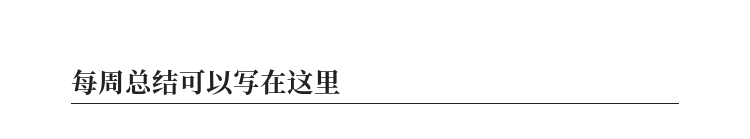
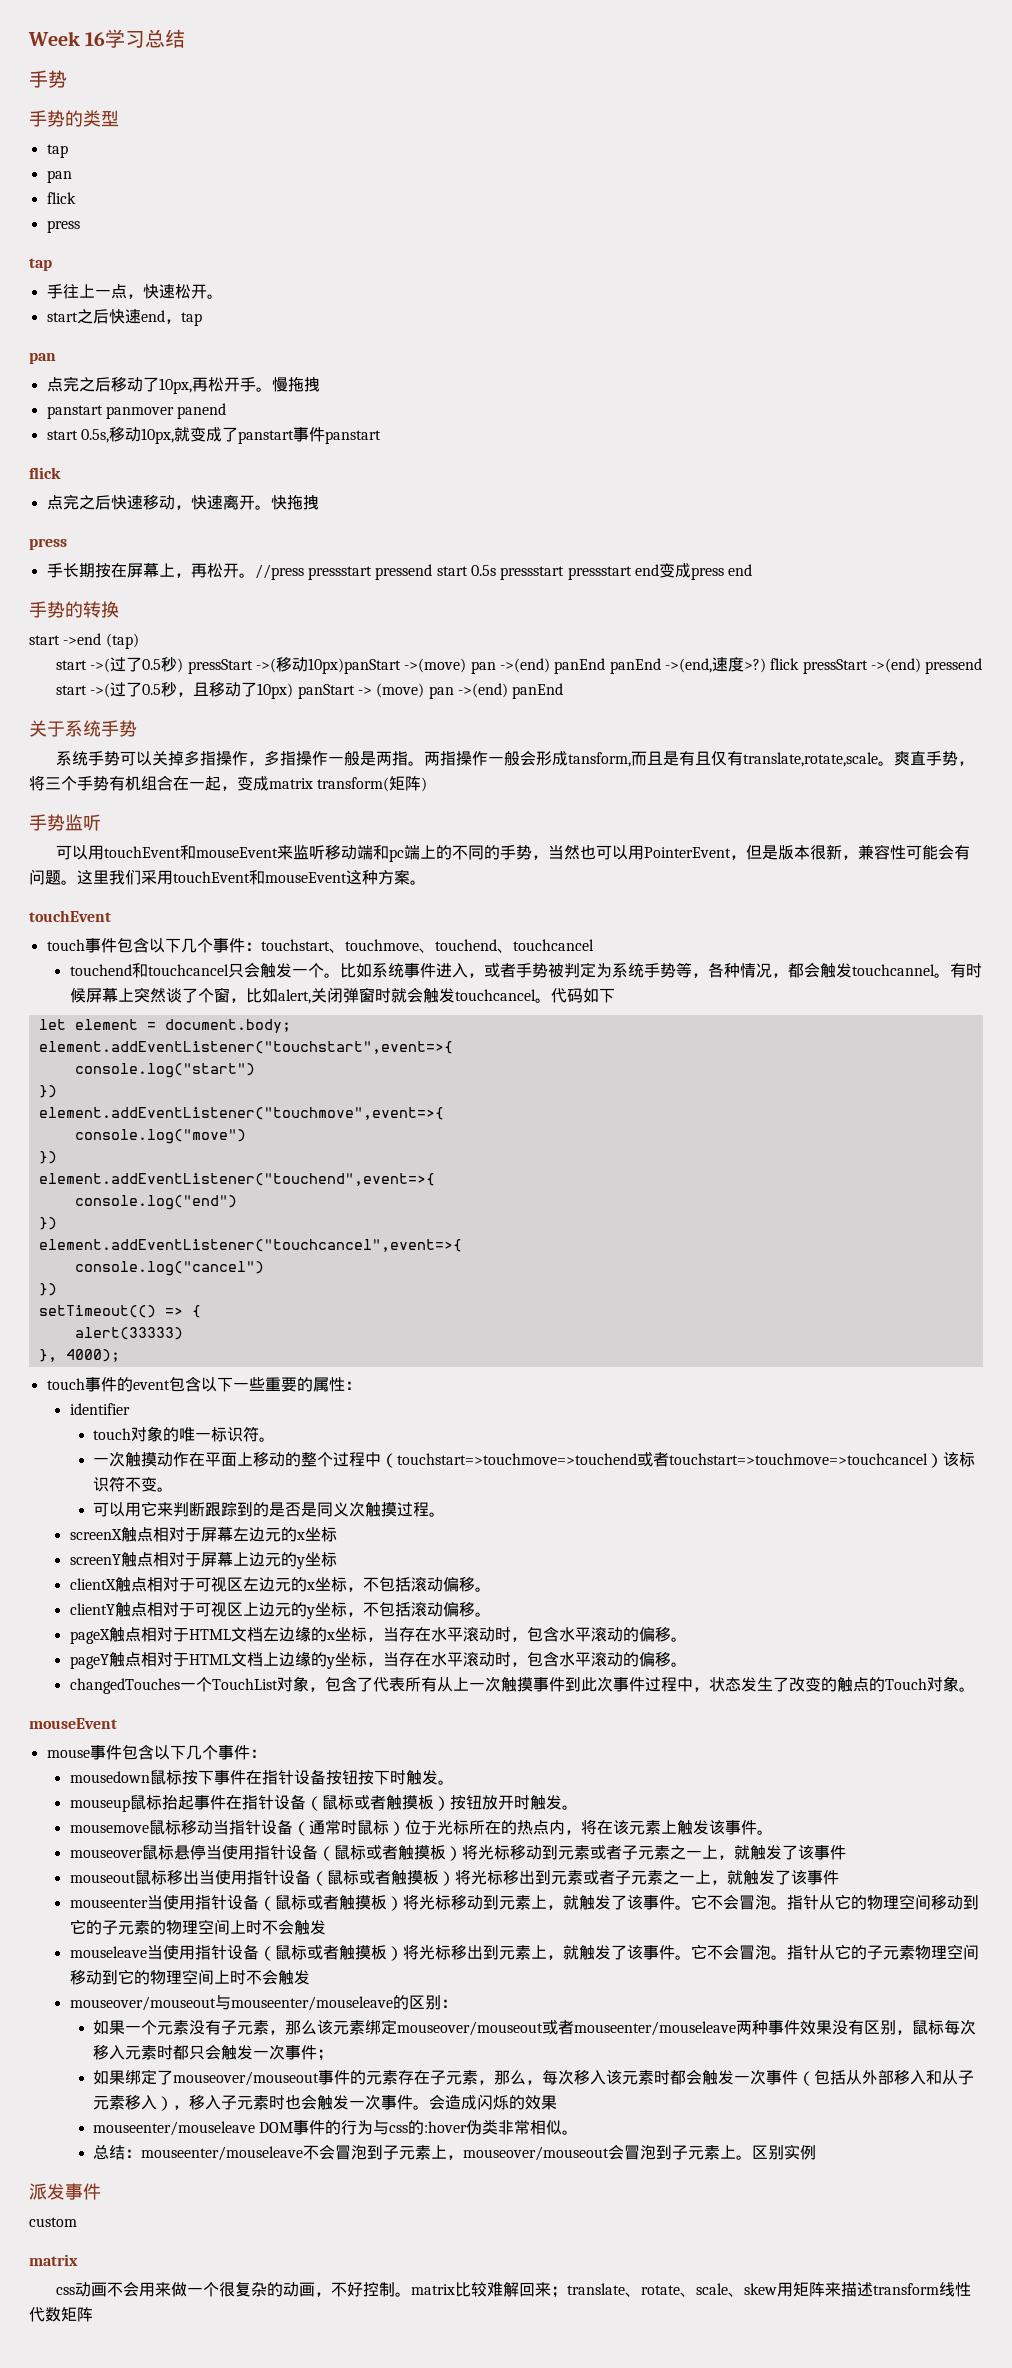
- 每周总结可以写在这里
+ Week 16学习总结
+ 手势
+ 手势的类型
+ tap
+ pan
+ flick
+ press
+ tap
+ 手往上一点，快速松开。
+ start之后快速end，tap
+ pan
+ 点完之后移动了10px,再松开手。慢拖拽
+ panstart panmover panend
+ start 0.5s,移动10px,就变成了panstart事件panstart
+ flick
+ 点完之后快速移动，快速离开。快拖拽
+ press
+ 手长期按在屏幕上，再松开。//press pressstart pressend start 0.5s pressstart pressstart end变成press end
+ 手势的转换
+ start ->end (tap)
+ start ->(过了0.5秒) pressStart ->(移动10px)panStart ->(move) pan ->(end) panEnd panEnd ->(end,速度>?) flick pressStart ->(end) pressend
+ start ->(过了0.5秒，且移动了10px) panStart -> (move) pan ->(end) panEnd
+ 关于系统手势
+ 系统手势可以关掉多指操作，多指操作一般是两指。两指操作一般会形成tansform,而且是有且仅有translate,rotate,scale。爽直手势，将三个手势有机组合在一起，变成matrix transform(矩阵)
+ 手势监听
+ 可以用touchEvent和mouseEvent来监听移动端和pc端上的不同的手势，当然也可以用PointerEvent，但是版本很新，兼容性可能会有问题。这里我们采用touchEvent和mouseEvent这种方案。
+ touchEvent
+ touch事件包含以下几个事件：touchstart、touchmove、touchend、touchcancel
+ touchend和touchcancel只会触发一个。比如系统事件进入，或者手势被判定为系统手势等，各种情况，都会触发touchcannel。有时候屏幕上突然谈了个窗，比如alert,关闭弹窗时就会触发touchcancel。代码如下
+ let element = document.body;
+ element.addEventListener("touchstart",event=>{
+ console.log("start")
+ })
+ element.addEventListener("touchmove",event=>{
+ console.log("move")
+ })
+ element.addEventListener("touchend",event=>{
+ console.log("end")
+ })
+ element.addEventListener("touchcancel",event=>{
+ console.log("cancel")
+ })
+ setTimeout(() => {
+ alert(33333)
+ }, 4000);
+ touch事件的event包含以下一些重要的属性：
+ identifier
+ touch对象的唯一标识符。
+ 一次触摸动作在平面上移动的整个过程中（touchstart=>touchmove=>touchend或者touchstart=>touchmove=>touchcancel）该标识符不变。
+ 可以用它来判断跟踪到的是否是同义次触摸过程。
+ screenX触点相对于屏幕左边元的x坐标
+ screenY触点相对于屏幕上边元的y坐标
+ clientX触点相对于可视区左边元的x坐标，不包括滚动偏移。
+ clientY触点相对于可视区上边元的y坐标，不包括滚动偏移。
+ pageX触点相对于HTML文档左边缘的x坐标，当存在水平滚动时，包含水平滚动的偏移。
+ pageY触点相对于HTML文档上边缘的y坐标，当存在水平滚动时，包含水平滚动的偏移。
+ changedTouches一个TouchList对象，包含了代表所有从上一次触摸事件到此次事件过程中，状态发生了改变的触点的Touch对象。
+ mouseEvent
+ mouse事件包含以下几个事件：
+ mousedown鼠标按下事件在指针设备按钮按下时触发。
+ mouseup鼠标抬起事件在指针设备（鼠标或者触摸板）按钮放开时触发。
+ mousemove鼠标移动当指针设备（通常时鼠标）位于光标所在的热点内，将在该元素上触发该事件。
+ mouseover鼠标悬停当使用指针设备（鼠标或者触摸板）将光标移动到元素或者子元素之一上，就触发了该事件
+ mouseout鼠标移出当使用指针设备（鼠标或者触摸板）将光标移出到元素或者子元素之一上，就触发了该事件
+ mouseenter当使用指针设备（鼠标或者触摸板）将光标移动到元素上，就触发了该事件。它不会冒泡。指针从它的物理空间移动到它的子元素的物理空间上时不会触发
+ mouseleave当使用指针设备（鼠标或者触摸板）将光标移出到元素上，就触发了该事件。它不会冒泡。指针从它的子元素物理空间移动到它的物理空间上时不会触发
+ mouseover/mouseout与mouseenter/mouseleave的区别：
+ 如果一个元素没有子元素，那么该元素绑定mouseover/mouseout或者mouseenter/mouseleave两种事件效果没有区别，鼠标每次移入元素时都只会触发一次事件；
+ 如果绑定了mouseover/mouseout事件的元素存在子元素，那么，每次移入该元素时都会触发一次事件（包括从外部移入和从子元素移入），移入子元素时也会触发一次事件。会造成闪烁的效果
+ mouseenter/mouseleave DOM事件的行为与css的:hover伪类非常相似。
+ 总结：mouseenter/mouseleave不会冒泡到子元素上，mouseover/mouseout会冒泡到子元素上。区别实例
+ 派发事件
+ custom
+ matrix
+ css动画不会用来做一个很复杂的动画，不好控制。matrix比较难解回来；translate、rotate、scale、skew用矩阵来描述transform线性代数矩阵

